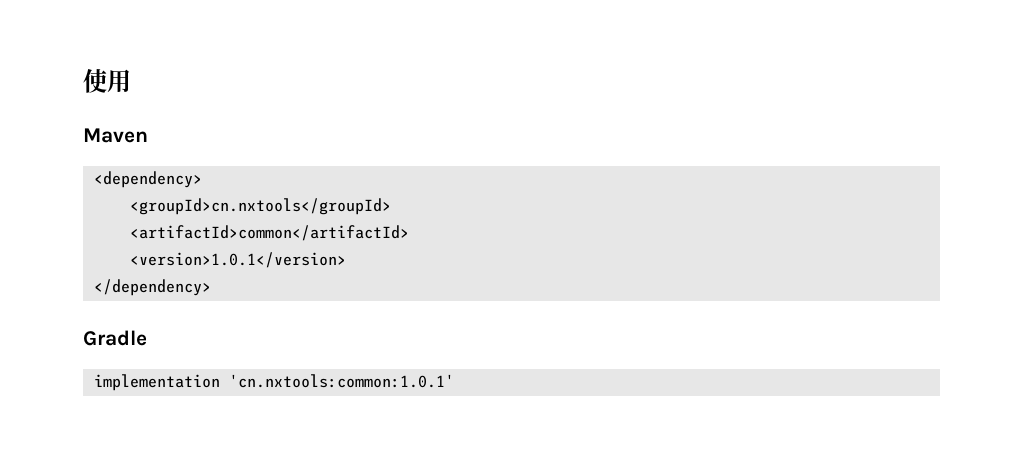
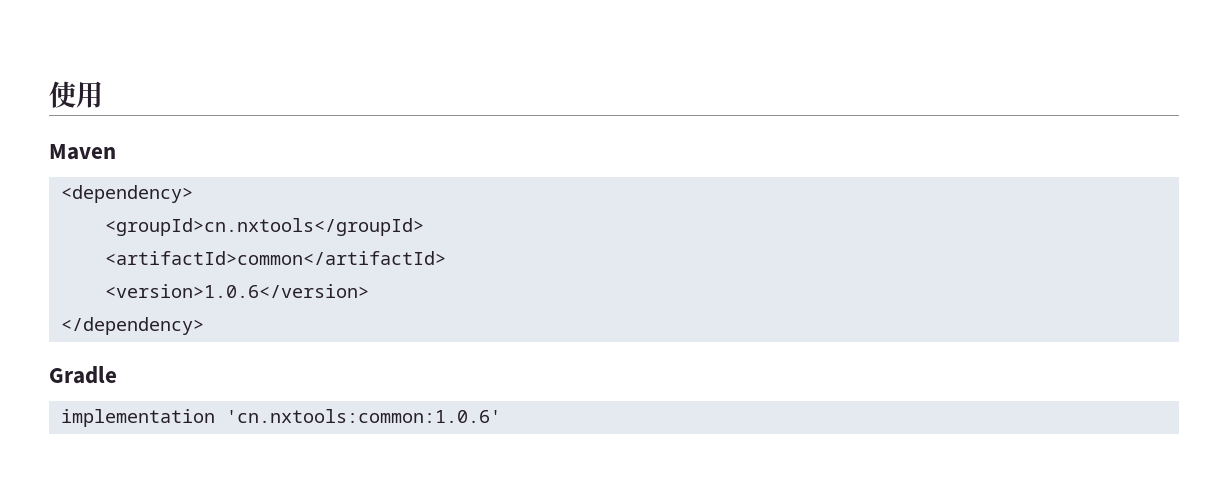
- <version>1.0.1</version>
+ <version>1.0.6</version>
- implementation 'cn.nxtools:common:1.0.1'
+ implementation 'cn.nxtools:common:1.0.6'

